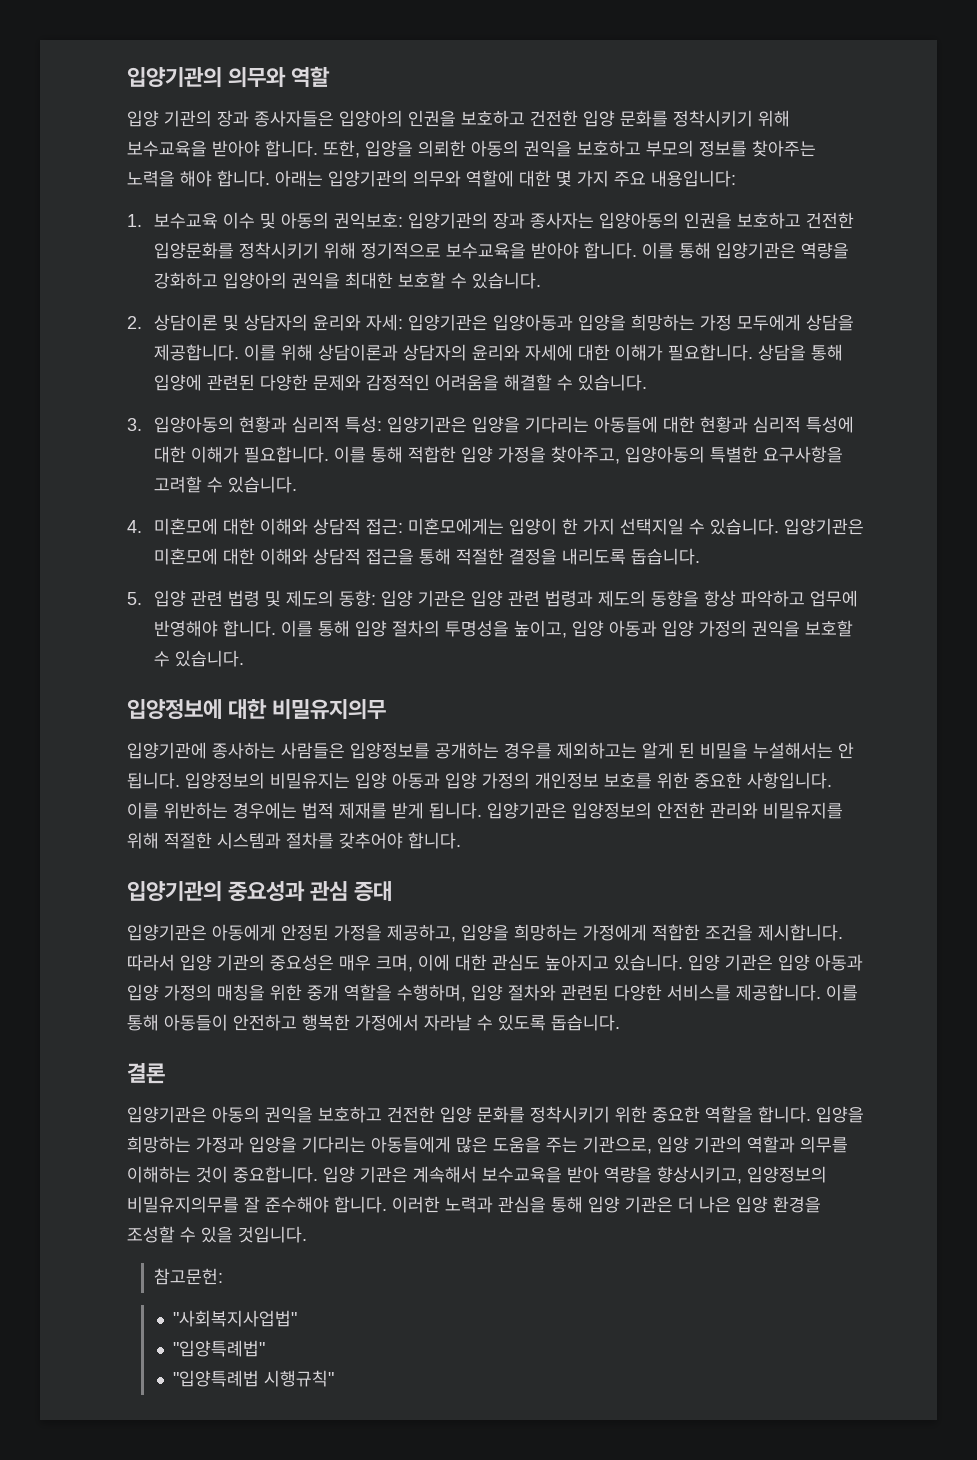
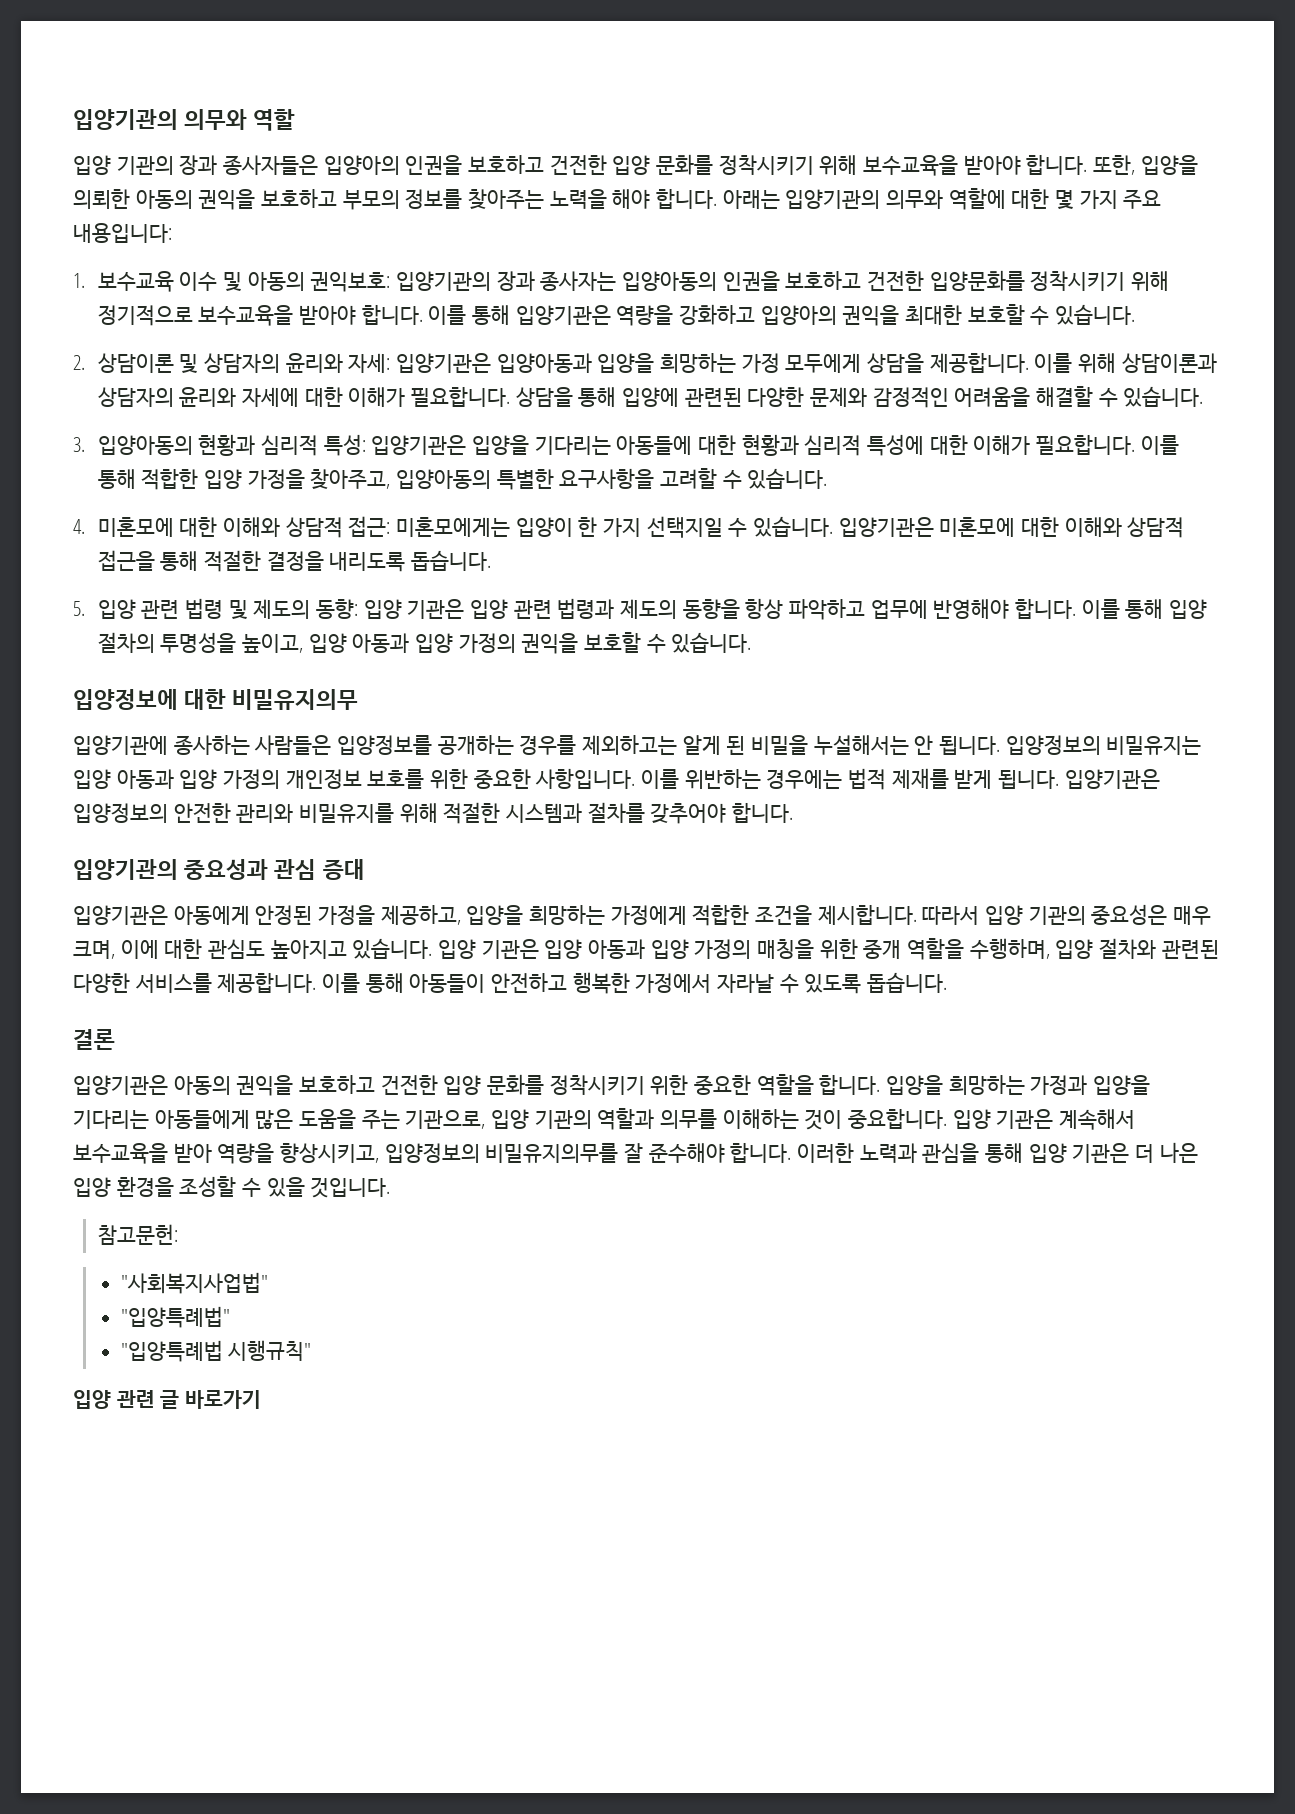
+ 입양 관련 글 바로가기

